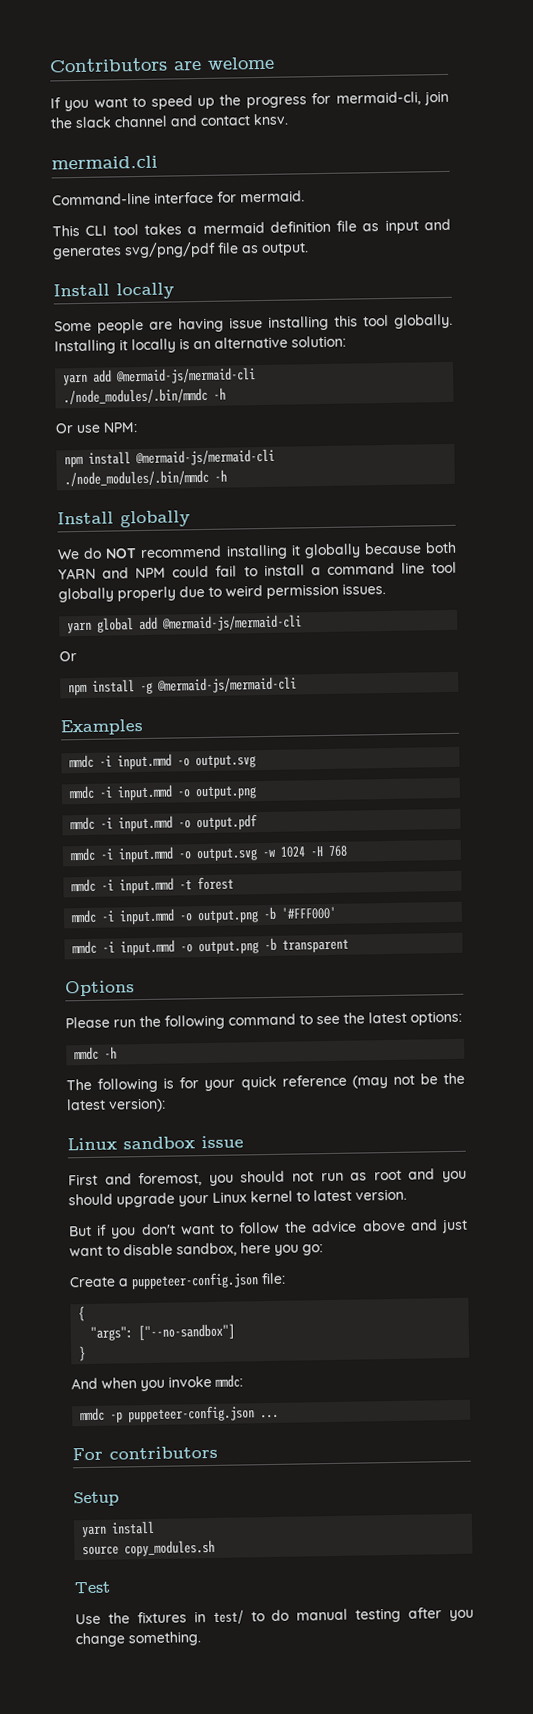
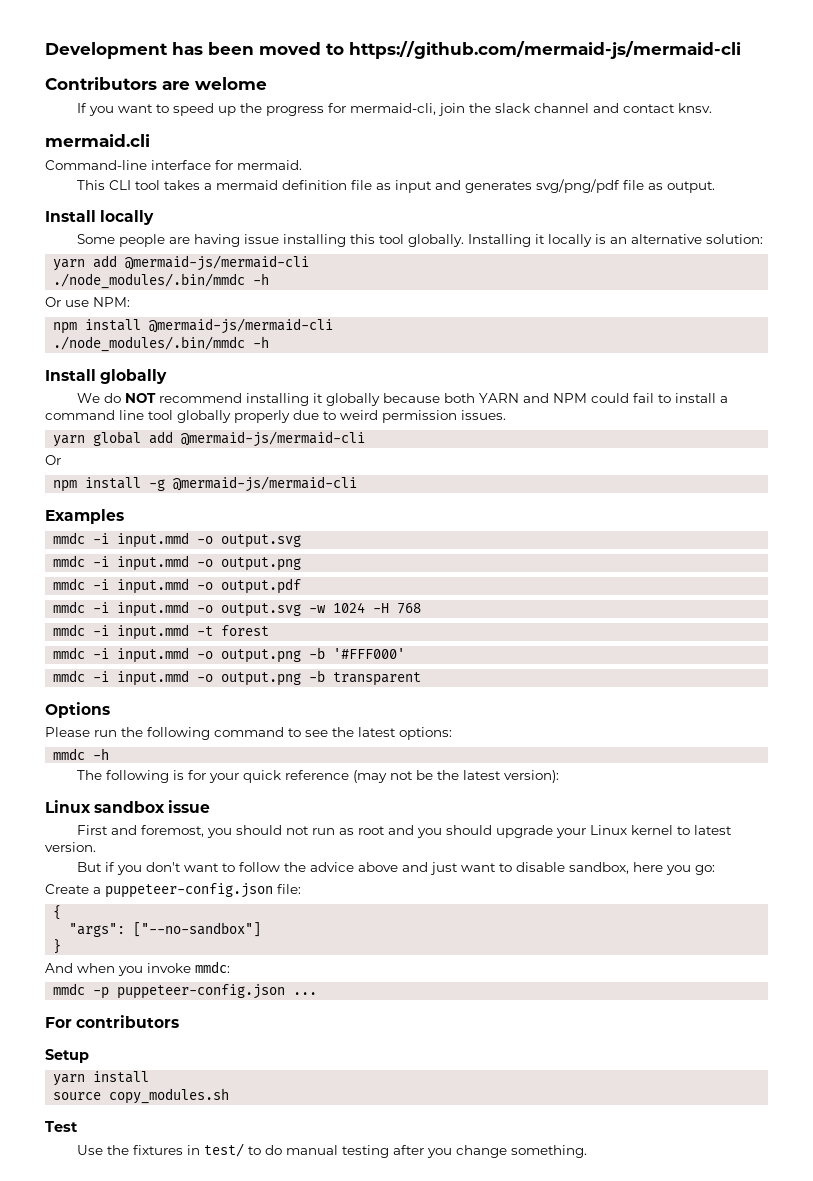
+ Development has been moved to https://github.com/mermaid-js/mermaid-cli

